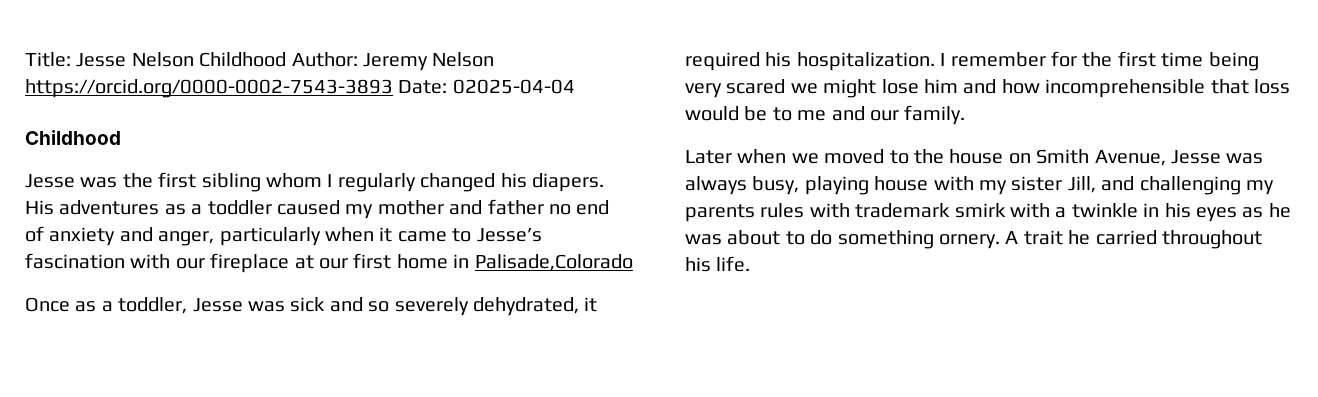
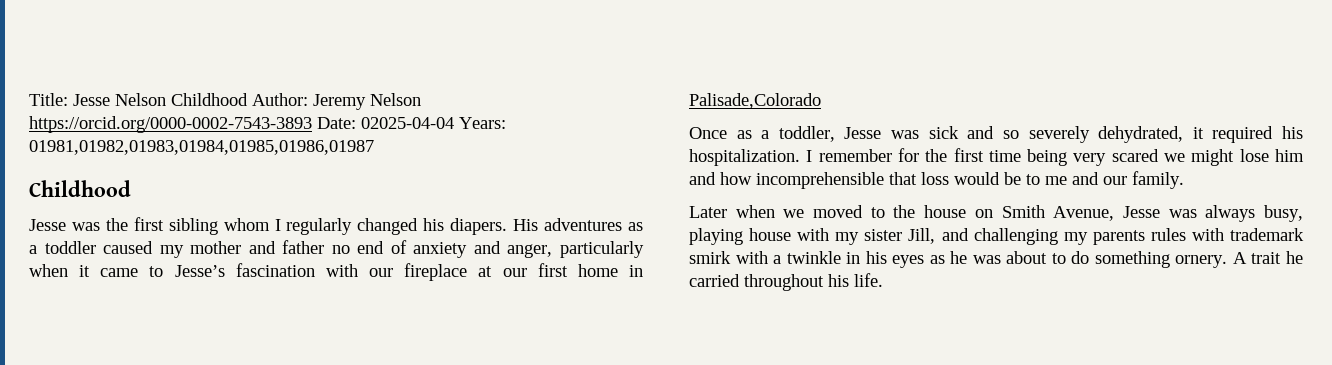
- Title: Jesse Nelson Childhood Author: Jeremy Nelson https://orcid.org/0000-0002-7543-3893 Date: 02025-04-04
+ Title: Jesse Nelson Childhood Author: Jeremy Nelson https://orcid.org/0000-0002-7543-3893 Date: 02025-04-04 Years: 01981,01982,01983,01984,01985,01986,01987

